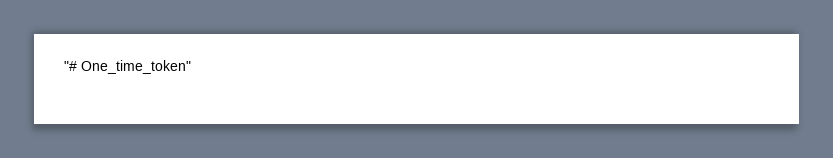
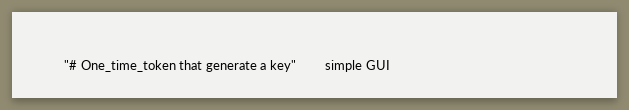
- "# One_time_token"
+ "# One_time_token that generate a key" simple GUI

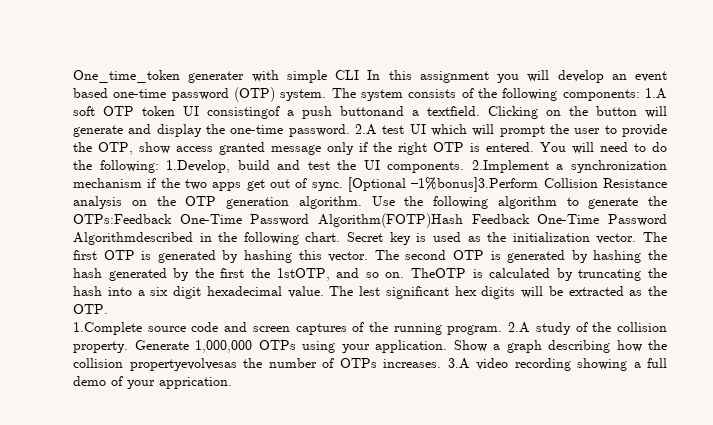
- "# One_time_token that generate a key" simple GUI
+ One_time_token generater with simple CLI In this assignment you will develop an event based one-time password (OTP) system. The system consists of the following components: 1.A soft OTP token UI consistingof a push buttonand a textfield. Clicking on the button will generate and display the one-time password. 2.A test UI which will prompt the user to provide the OTP, show access granted message only if the right OTP is entered. You will need to do the following: 1.Develop, build and test the UI components. 2.Implement a synchronization mechanism if the two apps get out of sync. [Optional –1%bonus]3.Perform Collision Resistance analysis on the OTP generation algorithm. Use the following algorithm to generate the OTPs:Feedback One-Time Password Algorithm(FOTP)Hash Feedback One-Time Password Algorithmdescribed in the following chart. Secret key is used as the initialization vector. The first OTP is generated by hashing this vector. The second OTP is generated by hashing the hash generated by the first the 1stOTP, and so on. TheOTP is calculated by truncating the hash into a six digit hexadecimal value. The lest significant hex digits will be extracted as the OTP.
+ 1.Complete source code and screen captures of the running program. 2.A study of the collision property. Generate 1,000,000 OTPs using your application. Show a graph describing how the collision propertyevolvesas the number of OTPs increases. 3.A video recording showing a full demo of your apprication.

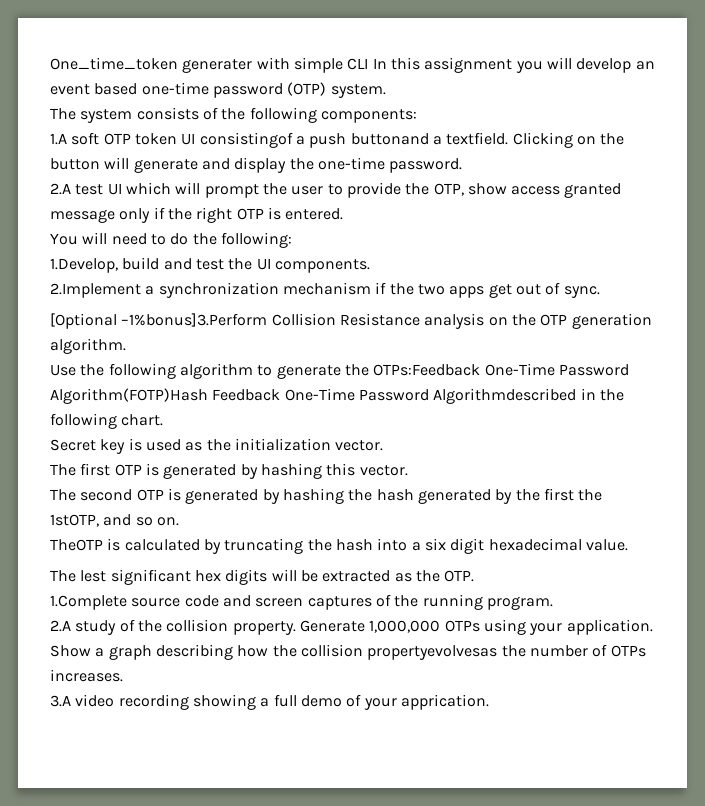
- One_time_token generater with simple CLI In this assignment you will develop an event based one-time password (OTP) system. The system consists of the following components: 1.A soft OTP token UI consistingof a push buttonand a textfield.
+ One_time_token generater with simple CLI In this assignment you will develop an event based one-time password (OTP) system.
+ The system consists of the following components:
+ 1.A soft OTP token UI consistingof a push buttonand a textfield.
- Clicking on the button will generate and display the one-time password. 2.A test UI which will prompt the user to provide the OTP, show access granted message only if the right OTP is entered. You will need to do the following: 1.Develop, build and test the UI components. 2.Implement a synchronization mechanism if the two apps get out of sync. [Optional –1%bonus]3.Perform Collision Resistance analysis on the OTP generation algorithm. Use the following algorithm to generate the OTPs:Feedback One-Time Password Algorithm(FOTP)Hash Feedback One-Time Password Algorithmdescribed in the following chart. Secret key is used as the initialization vector. The first OTP is generated by hashing this vector. The second OTP is generated by hashing the hash generated by the first the 1stOTP, and so on. TheOTP is calculated by truncating the hash into a six digit hexadecimal value. The lest significant hex digits will be extracted as the OTP.
+ Clicking on the button will generate and display the one-time password.
+ 2.A test UI which will prompt the user to provide the OTP, show access granted message only if the right OTP is entered.
+ You will need to do the following:
+ 1.Develop, build and test the UI components.
+ 2.Implement a synchronization mechanism if the two apps get out of sync.
+ [Optional –1%bonus]3.Perform Collision Resistance analysis on the OTP generation algorithm.
+ Use the following algorithm to generate the OTPs:Feedback One-Time Password Algorithm(FOTP)Hash Feedback One-Time Password Algorithmdescribed in the following chart.
+ Secret key is used as the initialization vector.
+ The first OTP is generated by hashing this vector.
+ The second OTP is generated by hashing the hash generated by the first the 1stOTP, and so on.
+ TheOTP is calculated by truncating the hash into a six digit hexadecimal value.
+ The lest significant hex digits will be extracted as the OTP.
- 1.Complete source code and screen captures of the running program. 2.A study of the collision property.
+ 1.Complete source code and screen captures of the running program.
+ 2.A study of the collision property.
- Show a graph describing how the collision propertyevolvesas the number of OTPs increases. 3.A video recording showing a full demo of your apprication.
+ Show a graph describing how the collision propertyevolvesas the number of OTPs increases.
+ 3.A video recording showing a full demo of your apprication.

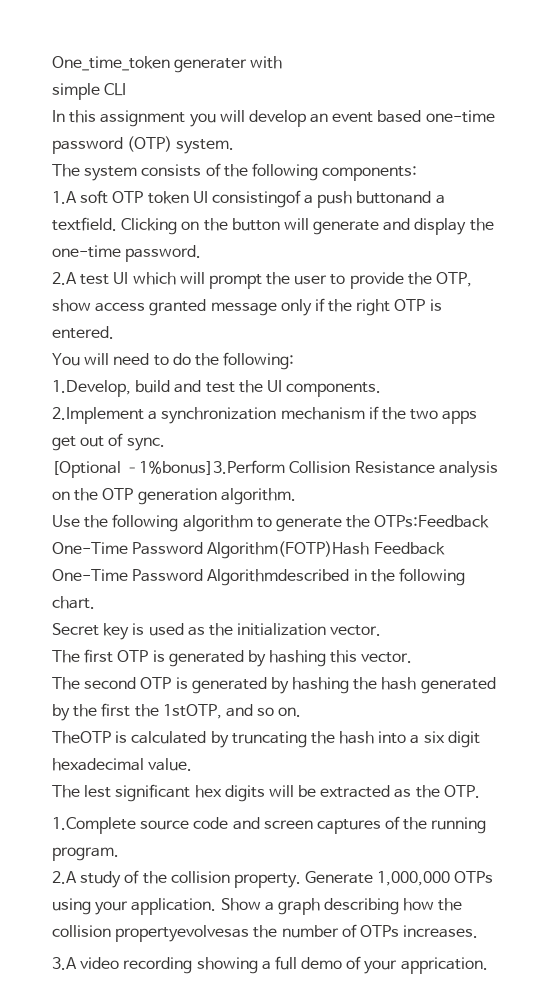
- One_time_token generater with simple CLI In this assignment you will develop an event based one-time password (OTP) system.
+ One_time_token generater with
+ simple CLI
+ In this assignment you will develop an event based one-time password (OTP) system.

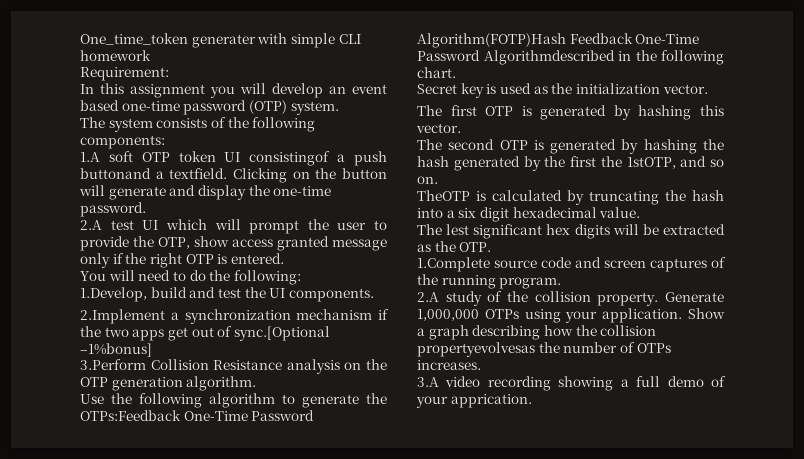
- One_time_token generater with
- simple CLI
+ One_time_token generater with simple CLI homework
+ Requirement:
- 2.Implement a synchronization mechanism if the two apps get out of sync.
- [Optional –1%bonus]3.Perform Collision Resistance analysis on the OTP generation algorithm.
+ 2.Implement a synchronization mechanism if the two apps get out of sync.[Optional –1%bonus]
+ 3.Perform Collision Resistance analysis on the OTP generation algorithm.

